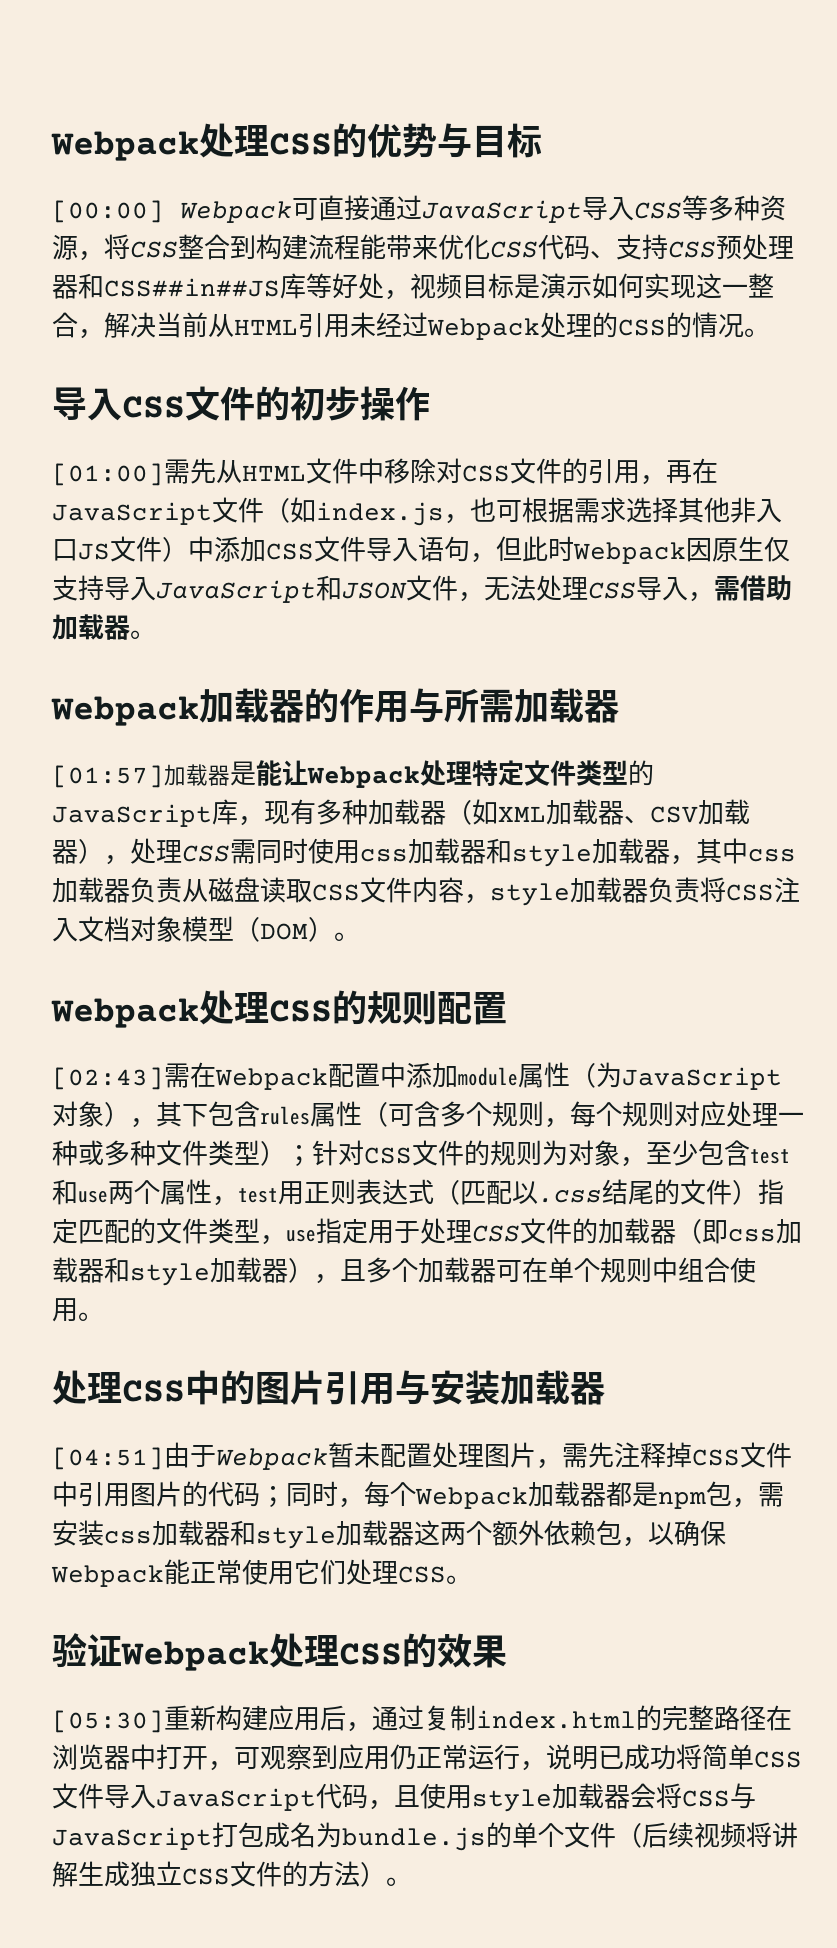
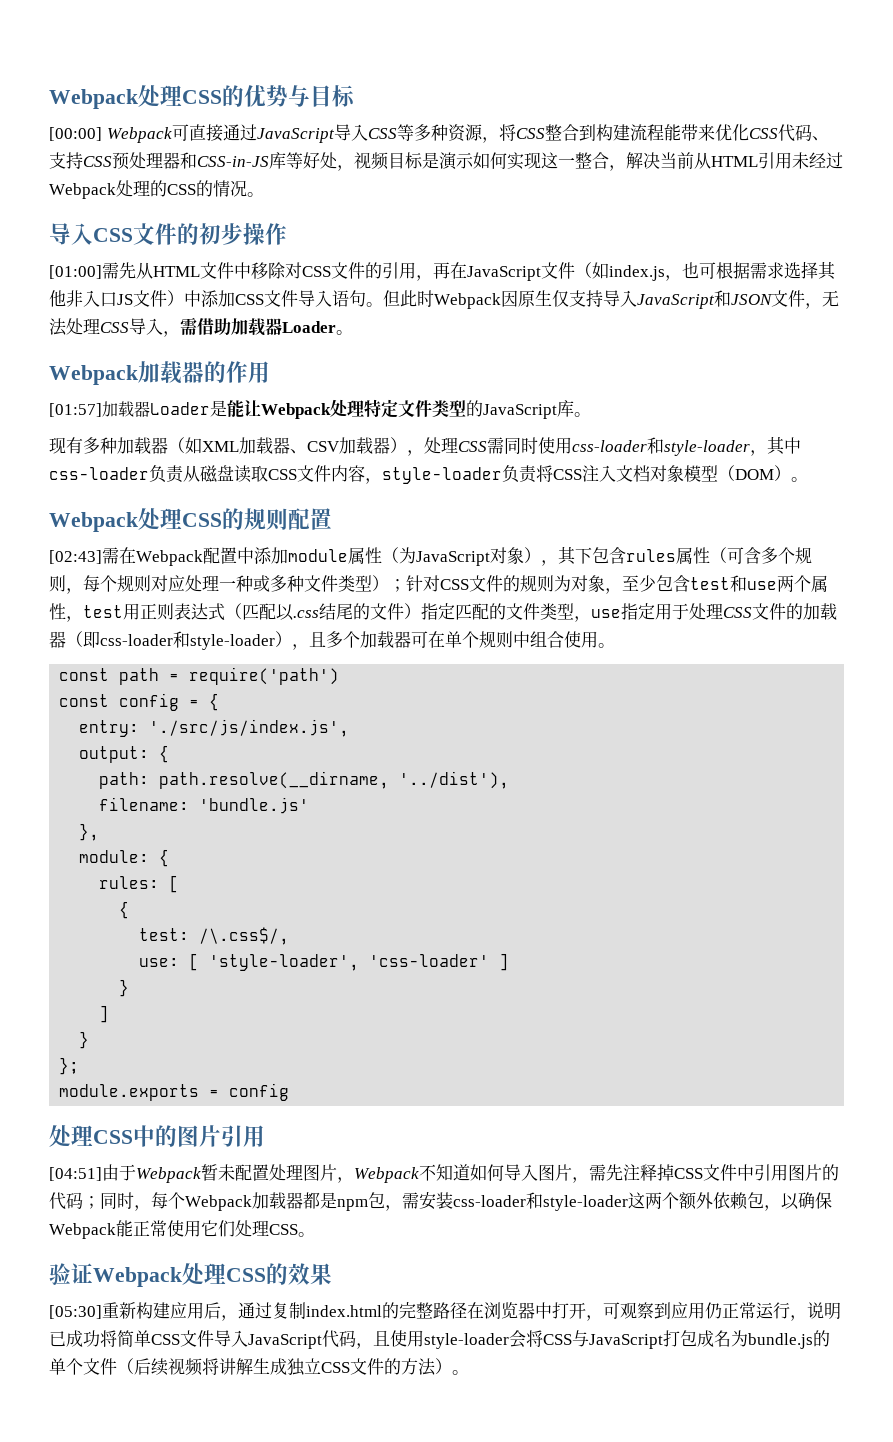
- [00:00] Webpack可直接通过JavaScript导入CSS等多种资源，将CSS整合到构建流程能带来优化CSS代码、支持CSS预处理器和CSS##in##JS库等好处，视频目标是演示如何实现这一整合，解决当前从HTML引用未经过Webpack处理的CSS的情况。
+ [00:00] Webpack可直接通过JavaScript导入CSS等多种资源，将CSS整合到构建流程能带来优化CSS代码、支持CSS预处理器和CSS-in-JS库等好处，视频目标是演示如何实现这一整合，解决当前从HTML引用未经过Webpack处理的CSS的情况。
- [01:00]需先从HTML文件中移除对CSS文件的引用，再在JavaScript文件（如index.js，也可根据需求选择其他非入口JS文件）中添加CSS文件导入语句，但此时Webpack因原生仅支持导入JavaScript和JSON文件，无法处理CSS导入，需借助加载器。
+ [01:00]需先从HTML文件中移除对CSS文件的引用，再在JavaScript文件（如index.js，也可根据需求选择其他非入口JS文件）中添加CSS文件导入语句。但此时Webpack因原生仅支持导入JavaScript和JSON文件，无法处理CSS导入，需借助加载器Loader。
- Webpack加载器的作用与所需加载器
+ Webpack加载器的作用
- [01:57]加载器是能让Webpack处理特定文件类型的JavaScript库，现有多种加载器（如XML加载器、CSV加载器），处理CSS需同时使用css加载器和style加载器，其中css加载器负责从磁盘读取CSS文件内容，style加载器负责将CSS注入文档对象模型（DOM）。
+ [01:57]加载器Loader是能让Webpack处理特定文件类型的JavaScript库。
+ 现有多种加载器（如XML加载器、CSV加载器），处理CSS需同时使用css-loader和style-loader，其中css-loader负责从磁盘读取CSS文件内容，style-loader负责将CSS注入文档对象模型（DOM）。
- 针对CSS文件的规则为对象，至少包含test和use两个属性，test用正则表达式（匹配以.css结尾的文件）指定匹配的文件类型，use指定用于处理CSS文件的加载器（即css加载器和style加载器），且多个加载器可在单个规则中组合使用。
+ 针对CSS文件的规则为对象，至少包含test和use两个属性，test用正则表达式（匹配以.css结尾的文件）指定匹配的文件类型，use指定用于处理CSS文件的加载器（即css-loader和style-loader），且多个加载器可在单个规则中组合使用。
+ const path = require('path')
+ const config = {
+ entry: './src/js/index.js',
+ output: {
+ path: path.resolve(__dirname, '../dist'),
+ filename: 'bundle.js'
+ },
+ module: {
+ rules: [
+ {
+ test: /\.css$/,
+ use: [ 'style-loader', 'css-loader' ]
+ }
+ ]
+ }
+ };
+ module.exports = config
- 处理CSS中的图片引用与安装加载器
+ 处理CSS中的图片引用
- [04:51]由于Webpack暂未配置处理图片，需先注释掉CSS文件中引用图片的代码；同时，每个Webpack加载器都是npm包，需安装css加载器和style加载器这两个额外依赖包，以确保Webpack能正常使用它们处理CSS。
+ [04:51]由于Webpack暂未配置处理图片，Webpack不知道如何导入图片，需先注释掉CSS文件中引用图片的代码；同时，每个Webpack加载器都是npm包，需安装css-loader和style-loader这两个额外依赖包，以确保Webpack能正常使用它们处理CSS。
- [05:30]重新构建应用后，通过复制index.html的完整路径在浏览器中打开，可观察到应用仍正常运行，说明已成功将简单CSS文件导入JavaScript代码，且使用style加载器会将CSS与JavaScript打包成名为bundle.js的单个文件（后续视频将讲解生成独立CSS文件的方法）。
+ [05:30]重新构建应用后，通过复制index.html的完整路径在浏览器中打开，可观察到应用仍正常运行，说明已成功将简单CSS文件导入JavaScript代码，且使用style-loader会将CSS与JavaScript打包成名为bundle.js的单个文件（后续视频将讲解生成独立CSS文件的方法）。

